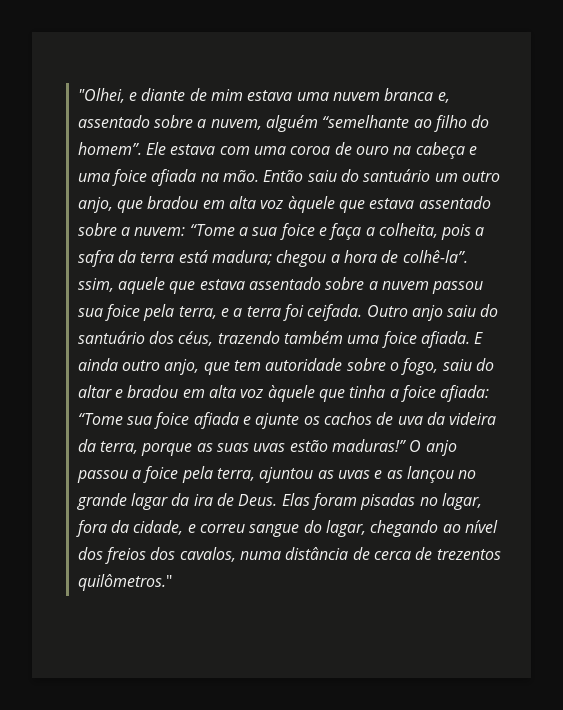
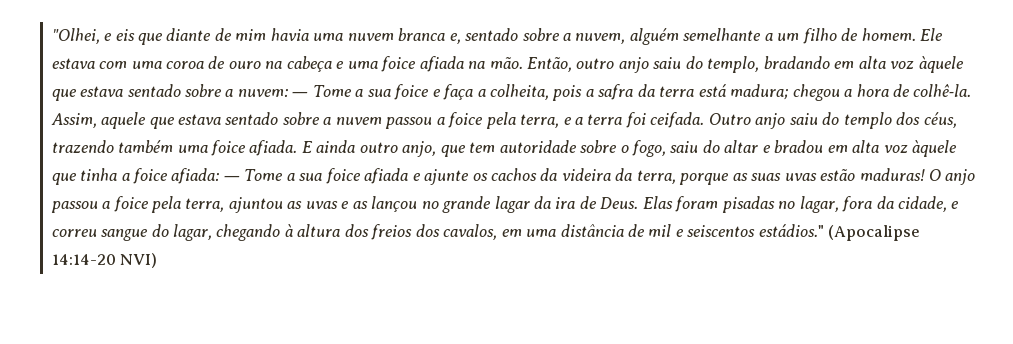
- "Olhei, e diante de mim estava uma nuvem branca e, assentado sobre a nuvem, alguém “semelhante ao filho do homem”.
+ "Olhei, e eis que diante de mim havia uma nuvem branca e, sentado sobre a nuvem, alguém semelhante a um filho de homem.
- Então saiu do santuário um outro anjo, que bradou em alta voz àquele que estava assentado sobre a nuvem: “Tome a sua foice e faça a colheita, pois a safra da terra está madura; chegou a hora de colhê-la”. ssim, aquele que estava assentado sobre a nuvem passou sua foice pela terra, e a terra foi ceifada.
+ Então, outro anjo saiu do templo, bradando em alta voz àquele que estava sentado sobre a nuvem: ― Tome a sua foice e faça a colheita, pois a safra da terra está madura; chegou a hora de colhê‑la. Assim, aquele que estava sentado sobre a nuvem passou a foice pela terra, e a terra foi ceifada.
- Outro anjo saiu do santuário dos céus, trazendo também uma foice afiada.
+ Outro anjo saiu do templo dos céus, trazendo também uma foice afiada.
- E ainda outro anjo, que tem autoridade sobre o fogo, saiu do altar e bradou em alta voz àquele que tinha a foice afiada: “Tome sua foice afiada e ajunte os cachos de uva da videira da terra, porque as suas uvas estão maduras!”
+ E ainda outro anjo, que tem autoridade sobre o fogo, saiu do altar e bradou em alta voz àquele que tinha a foice afiada: ― Tome a sua foice afiada e ajunte os cachos da videira da terra, porque as suas uvas estão maduras!
- Elas foram pisadas no lagar, fora da cidade, e correu sangue do lagar, chegando ao nível dos freios dos cavalos, numa distância de cerca de trezentos quilômetros."
+ Elas foram pisadas no lagar, fora da cidade, e correu sangue do lagar, chegando à altura dos freios dos cavalos, em uma distância de mil e seiscentos estádios." (Apocalipse 14:14-20 NVI)

